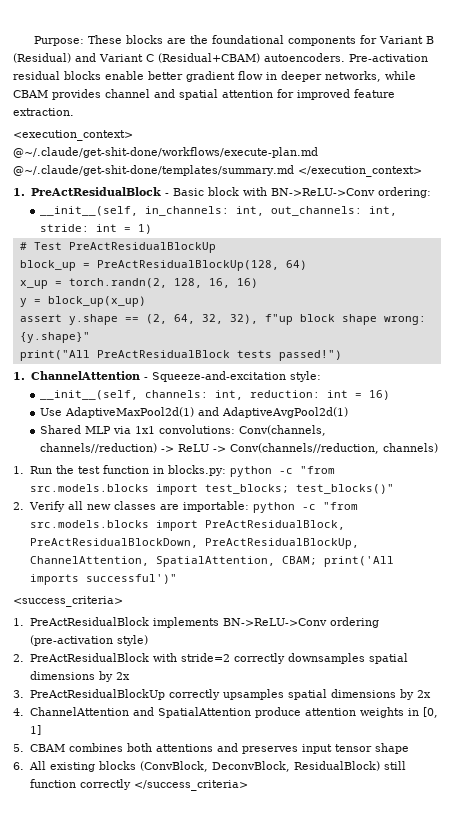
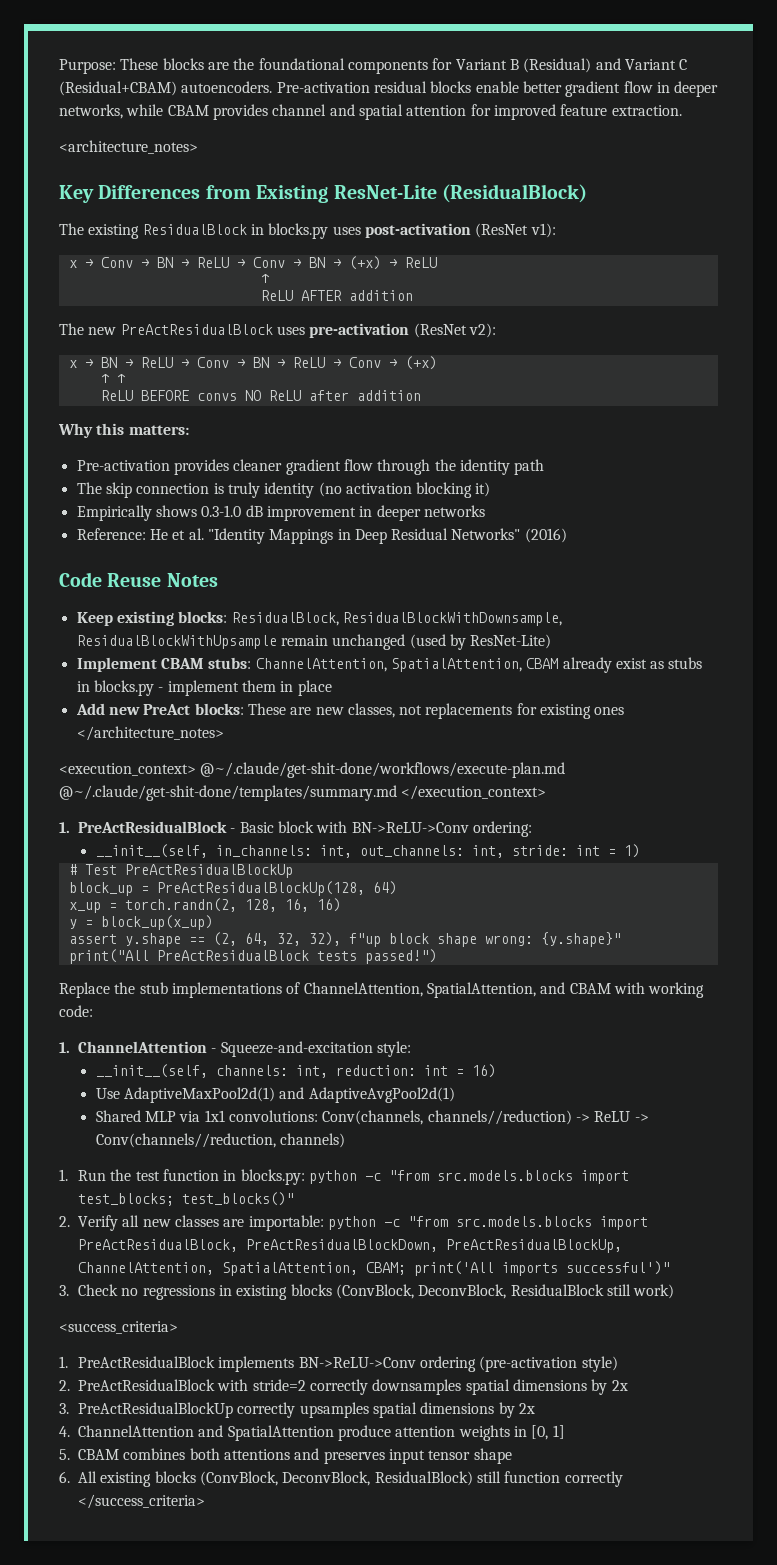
+ <architecture_notes>
+ Key Differences from Existing ResNet-Lite (ResidualBlock)
+ The existing ResidualBlock in blocks.py uses post-activation (ResNet v1):
+ x → Conv → BN → ReLU → Conv → BN → (+x) → ReLU
+ ↑
+ ReLU AFTER addition
+ The new PreActResidualBlock uses pre-activation (ResNet v2):
+ x → BN → ReLU → Conv → BN → ReLU → Conv → (+x)
+ ↑ ↑
+ ReLU BEFORE convs NO ReLU after addition
+ Why this matters:
+ Pre-activation provides cleaner gradient flow through the identity path
+ The skip connection is truly identity (no activation blocking it)
+ Empirically shows 0.3-1.0 dB improvement in deeper networks
+ Reference: He et al. "Identity Mappings in Deep Residual Networks" (2016)
+ Code Reuse Notes
+ Keep existing blocks: ResidualBlock, ResidualBlockWithDownsample, ResidualBlockWithUpsample remain unchanged (used by ResNet-Lite)
+ Implement CBAM stubs: ChannelAttention, SpatialAttention, CBAM already exist as stubs in blocks.py - implement them in place
+ Add new PreAct blocks: These are new classes, not replacements for existing ones </architecture_notes>
+ Replace the stub implementations of ChannelAttention, SpatialAttention, and CBAM with working code:
+ 3. Check no regressions in existing blocks (ConvBlock, DeconvBlock, ResidualBlock still work)

